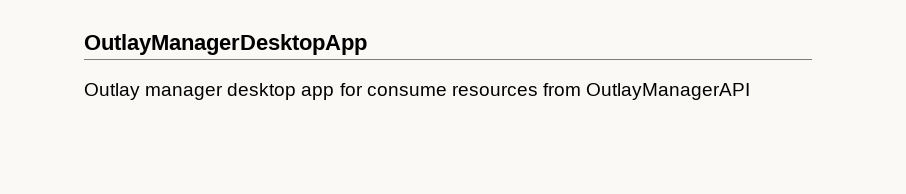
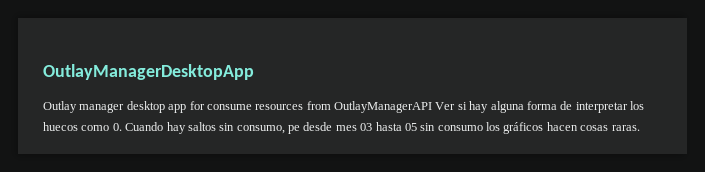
- Outlay manager desktop app for consume resources from OutlayManagerAPI
+ Outlay manager desktop app for consume resources from OutlayManagerAPI Ver si hay alguna forma de interpretar los huecos como 0. Cuando hay saltos sin consumo, pe desde mes 03 hasta 05 sin consumo los gráficos hacen cosas raras.

